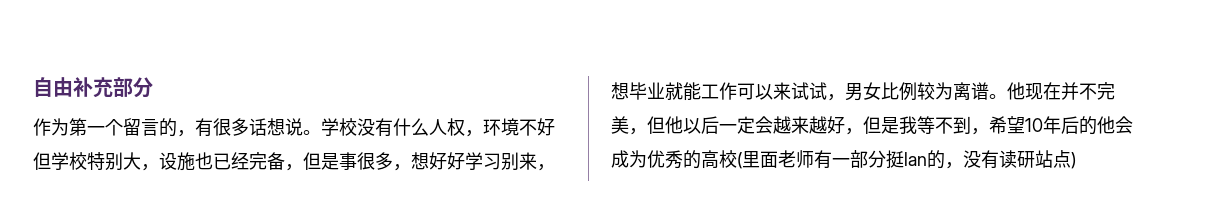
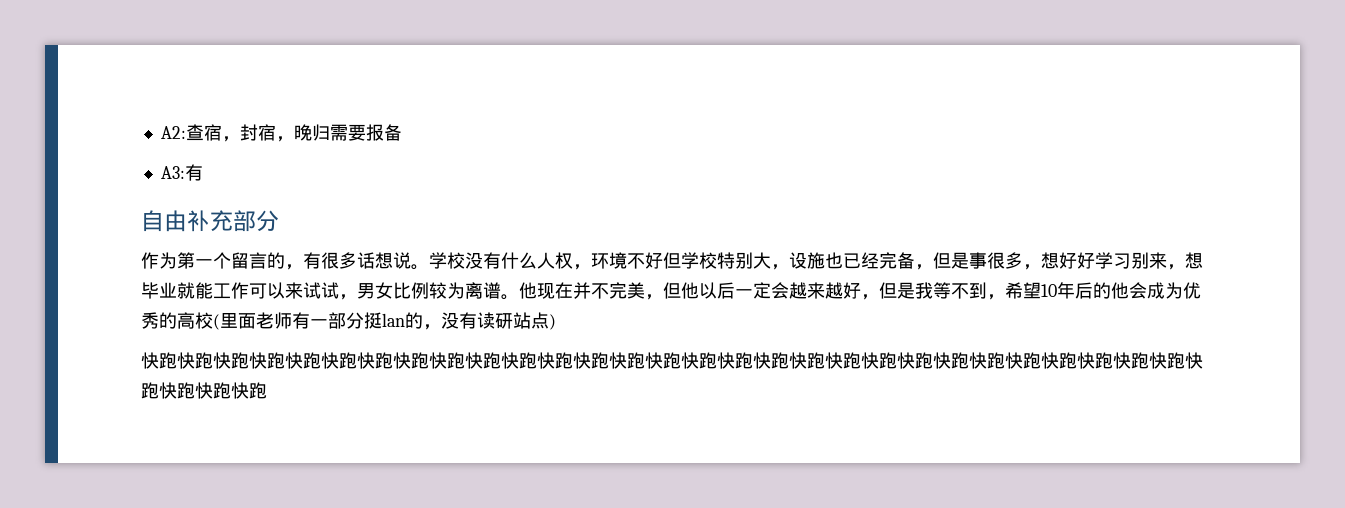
+ A2:查宿，封宿，晚归需要报备
+ A3:有
+ 快跑快跑快跑快跑快跑快跑快跑快跑快跑快跑快跑快跑快跑快跑快跑快跑快跑快跑快跑快跑快跑快跑快跑快跑快跑快跑快跑快跑快跑快跑快跑快跑快跑

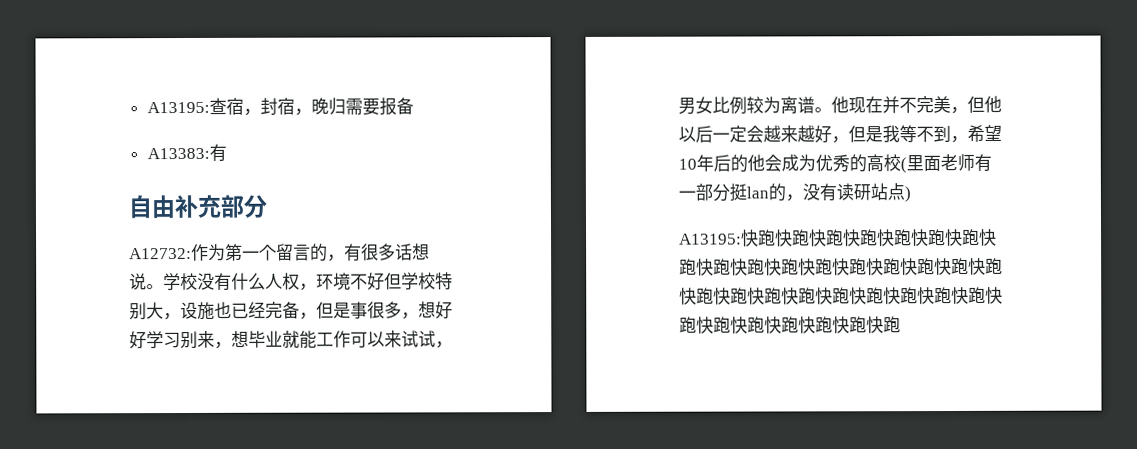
- A2:查宿，封宿，晚归需要报备
+ A13195:查宿，封宿，晚归需要报备
- A3:有
+ A13383:有
- 作为第一个留言的，有很多话想说。
+ A12732:作为第一个留言的，有很多话想说。
- 快跑快跑快跑快跑快跑快跑快跑快跑快跑快跑快跑快跑快跑快跑快跑快跑快跑快跑快跑快跑快跑快跑快跑快跑快跑快跑快跑快跑快跑快跑快跑快跑快跑
+ A13195:快跑快跑快跑快跑快跑快跑快跑快跑快跑快跑快跑快跑快跑快跑快跑快跑快跑快跑快跑快跑快跑快跑快跑快跑快跑快跑快跑快跑快跑快跑快跑快跑快跑

